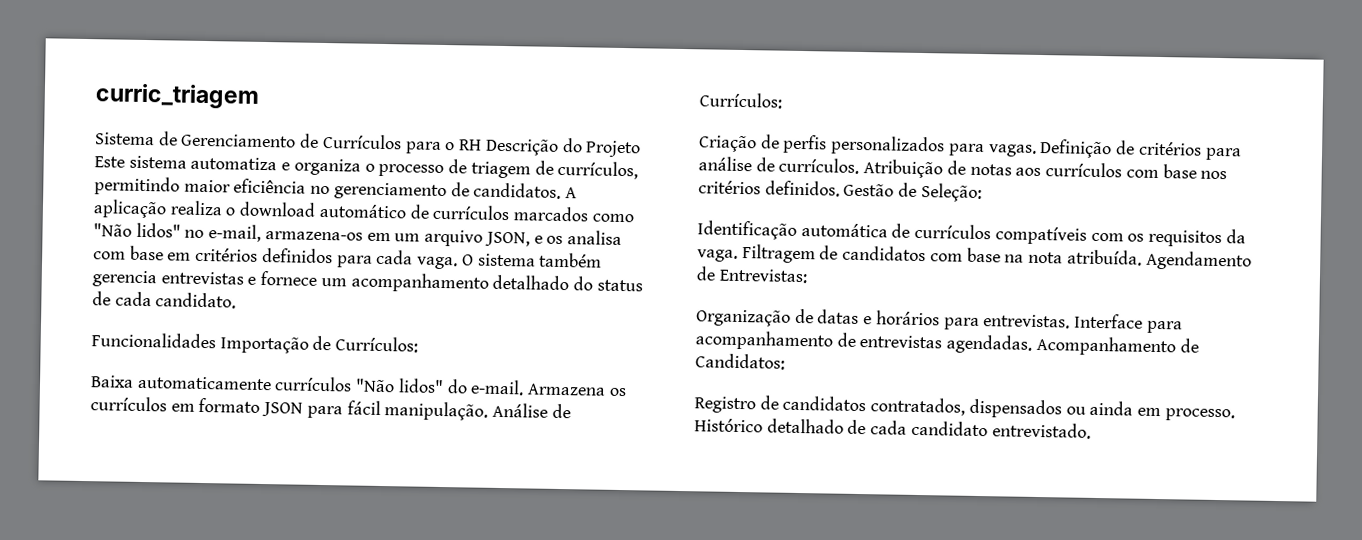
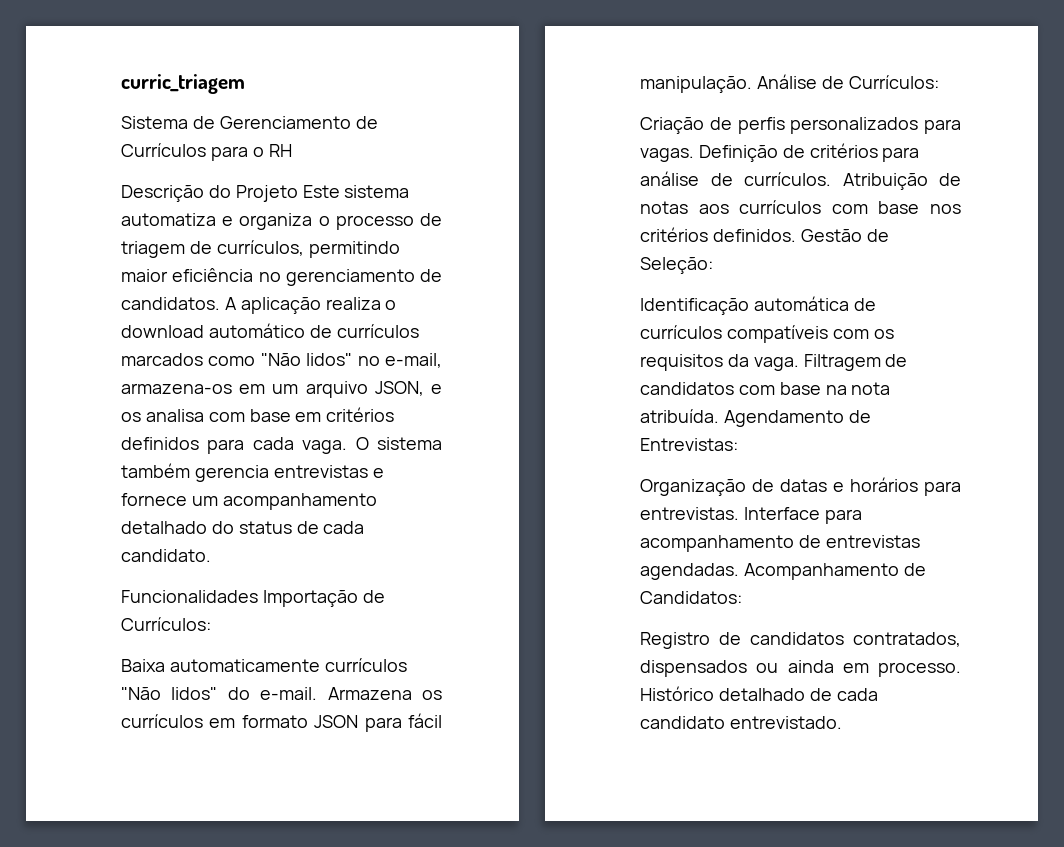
- Sistema de Gerenciamento de Currículos para o RH Descrição do Projeto Este sistema automatiza e organiza o processo de triagem de currículos, permitindo maior eficiência no gerenciamento de candidatos.
+ Sistema de Gerenciamento de Currículos para o RH
+ Descrição do Projeto Este sistema automatiza e organiza o processo de triagem de currículos, permitindo maior eficiência no gerenciamento de candidatos.

